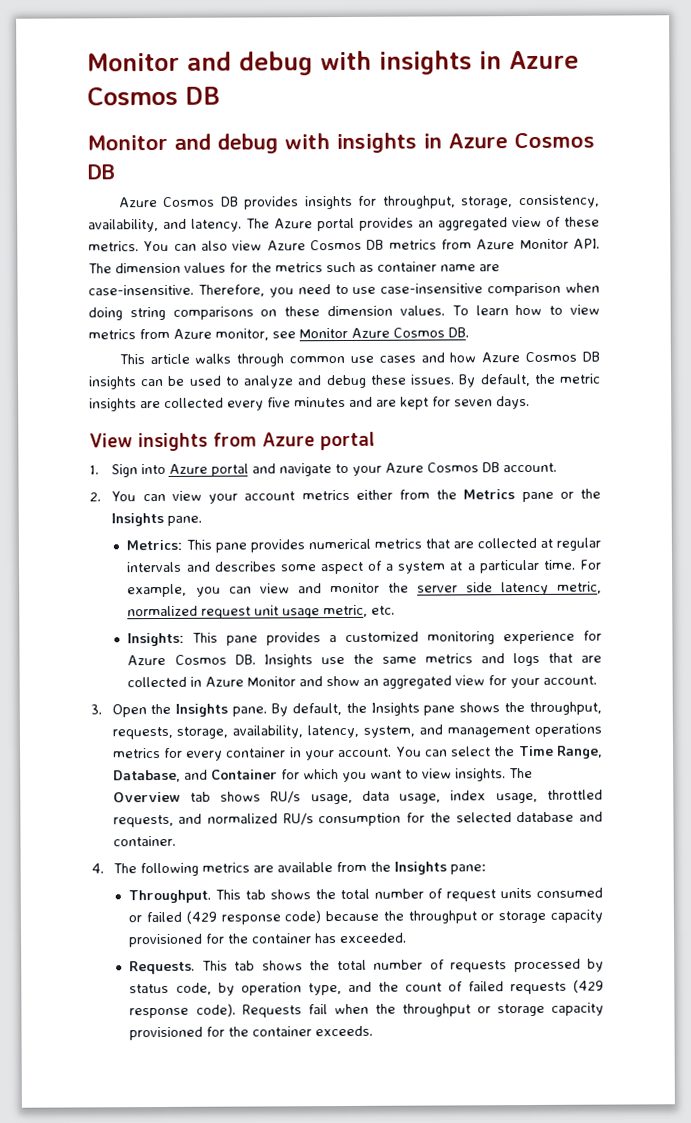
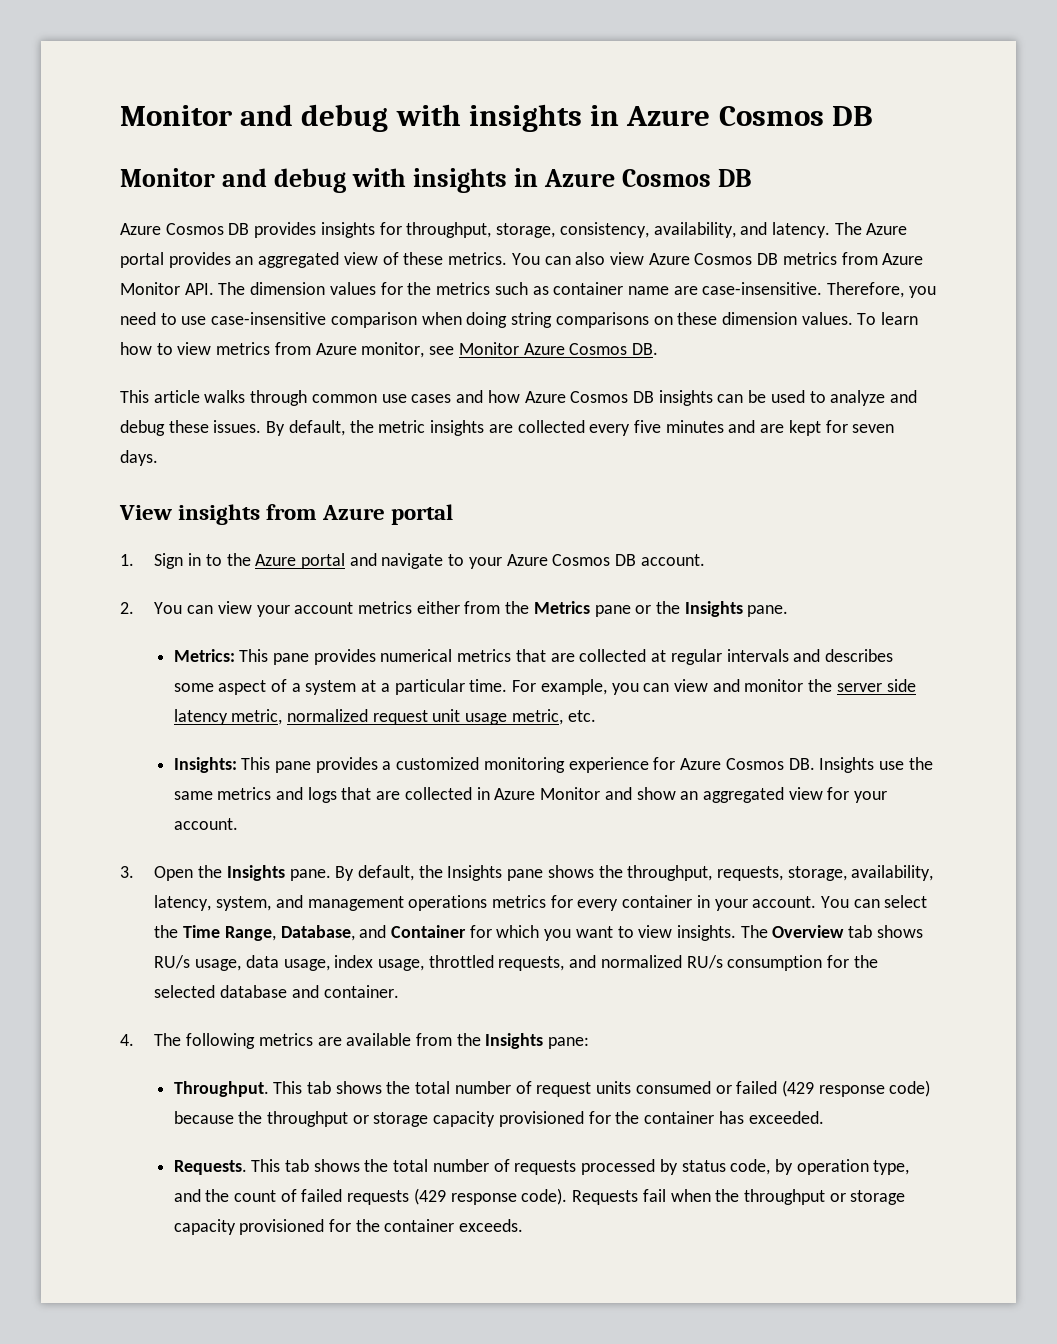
- 1. Sign into Azure portal and navigate to your Azure Cosmos DB account.
+ 1. Sign in to the Azure portal and navigate to your Azure Cosmos DB account.

